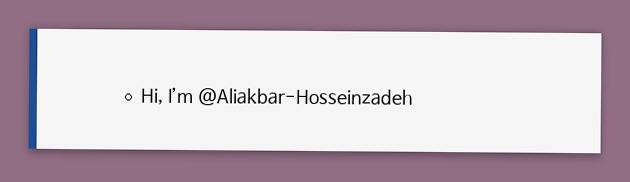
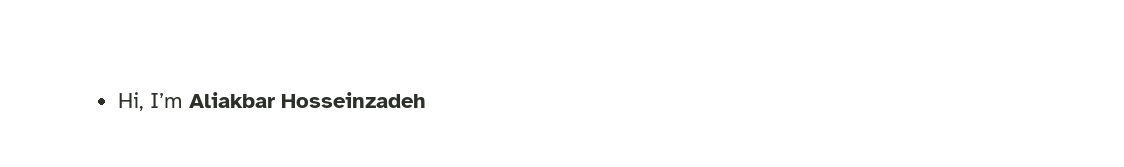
- Hi, I’m @Aliakbar-Hosseinzadeh
+ Hi, I’m Aliakbar Hosseinzadeh

